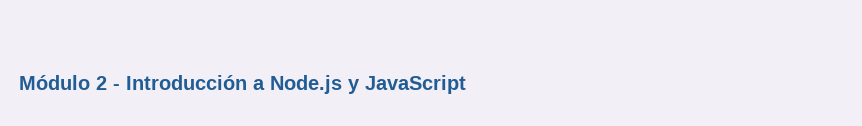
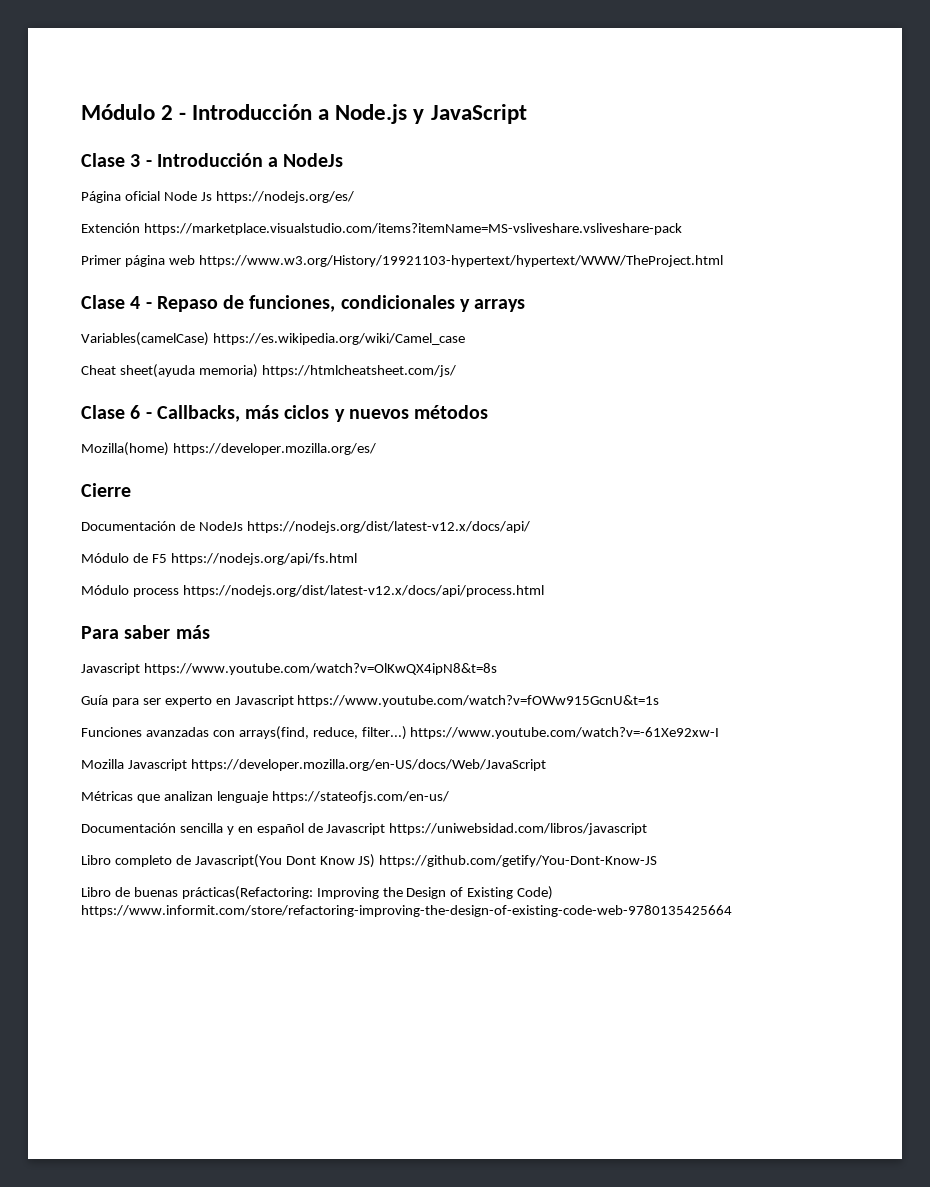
+ Clase 3 - Introducción a NodeJs
+ Página oficial Node Js https://nodejs.org/es/
+ Extención https://marketplace.visualstudio.com/items?itemName=MS-vsliveshare.vsliveshare-pack
+ Primer página web https://www.w3.org/History/19921103-hypertext/hypertext/WWW/TheProject.html
+ Clase 4 - Repaso de funciones, condicionales y arrays
+ Variables(camelCase) https://es.wikipedia.org/wiki/Camel_case
+ Cheat sheet(ayuda memoria) https://htmlcheatsheet.com/js/
+ Clase 6 - Callbacks, más ciclos y nuevos métodos
+ Mozilla(home) https://developer.mozilla.org/es/
+ Cierre
+ Documentación de NodeJs https://nodejs.org/dist/latest-v12.x/docs/api/
+ Módulo de F5 https://nodejs.org/api/fs.html
+ Módulo process https://nodejs.org/dist/latest-v12.x/docs/api/process.html
+ Para saber más
+ Javascript https://www.youtube.com/watch?v=OlKwQX4ipN8&t=8s
+ Guía para ser experto en Javascript https://www.youtube.com/watch?v=fOWw915GcnU&t=1s
+ Funciones avanzadas con arrays(find, reduce, filter...) https://www.youtube.com/watch?v=-61Xe92xw-I
+ Mozilla Javascript https://developer.mozilla.org/en-US/docs/Web/JavaScript
+ Métricas que analizan lenguaje https://stateofjs.com/en-us/
+ Documentación sencilla y en español de Javascript https://uniwebsidad.com/libros/javascript
+ Libro completo de Javascript(You Dont Know JS) https://github.com/getify/You-Dont-Know-JS
+ Libro de buenas prácticas(Refactoring: Improving the Design of Existing Code) https://www.informit.com/store/refactoring-improving-the-design-of-existing-code-web-9780135425664

